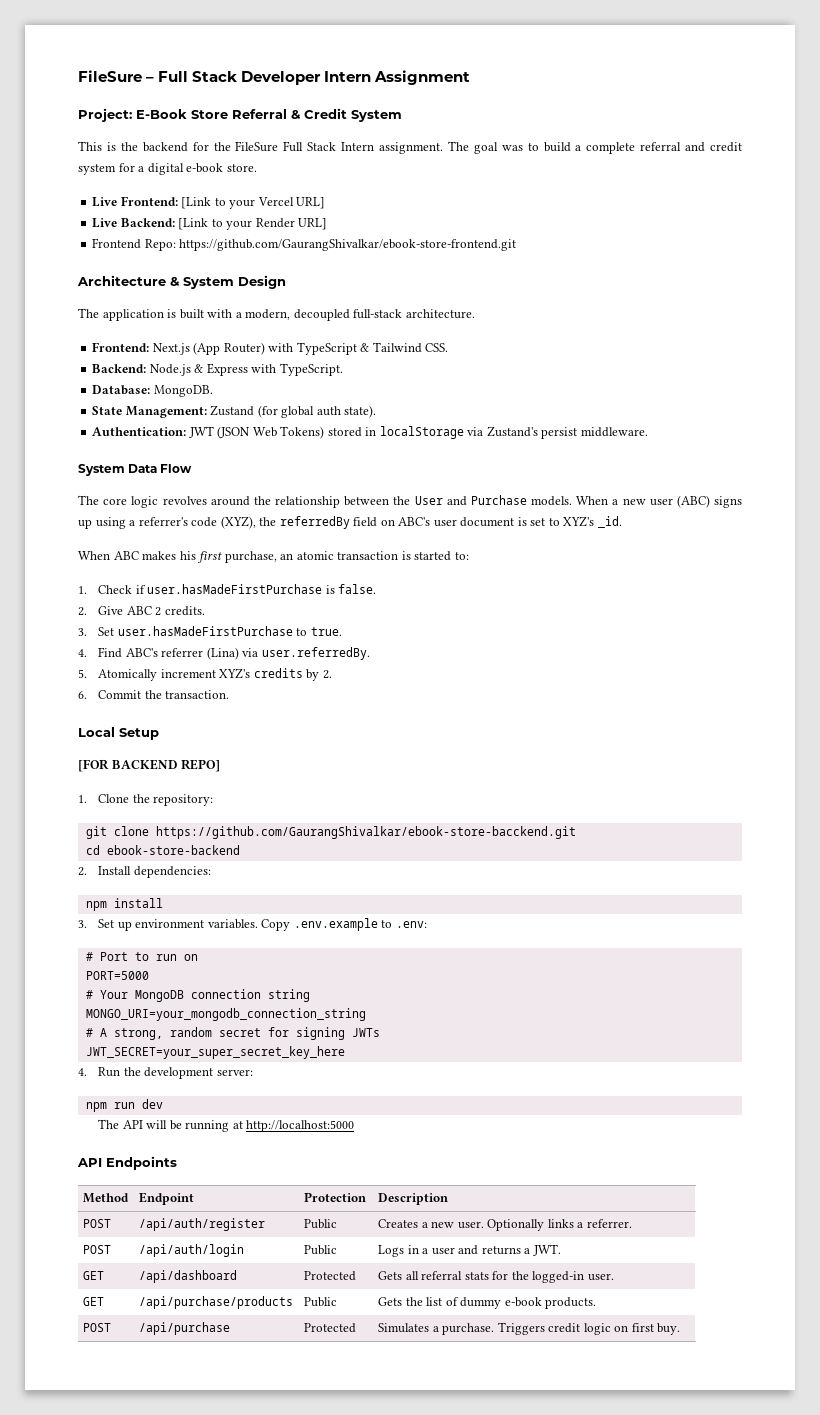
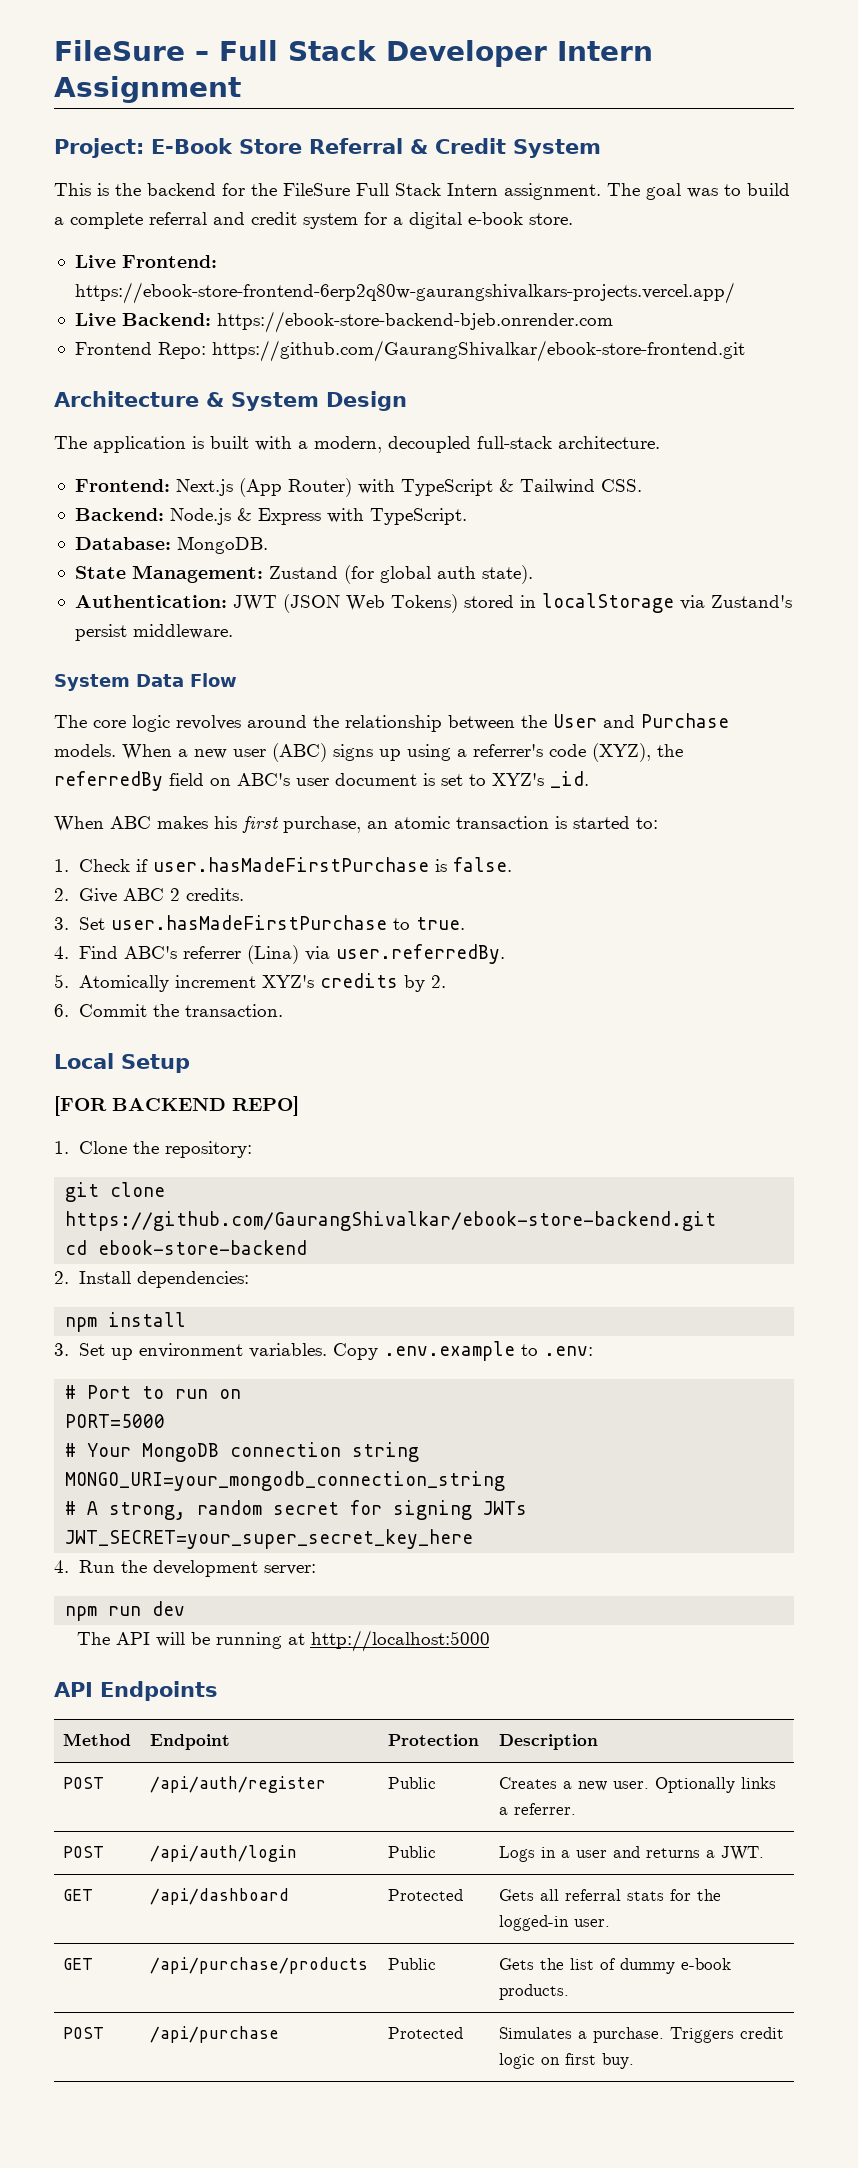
- Live Frontend: [Link to your Vercel URL]
- Live Backend: [Link to your Render URL]
+ Live Frontend: https://ebook-store-frontend-6erp2q80w-gaurangshivalkars-projects.vercel.app/
+ Live Backend: https://ebook-store-backend-bjeb.onrender.com
- git clone https://github.com/GaurangShivalkar/ebook-store-bacckend.git
+ git clone https://github.com/GaurangShivalkar/ebook-store-backend.git

